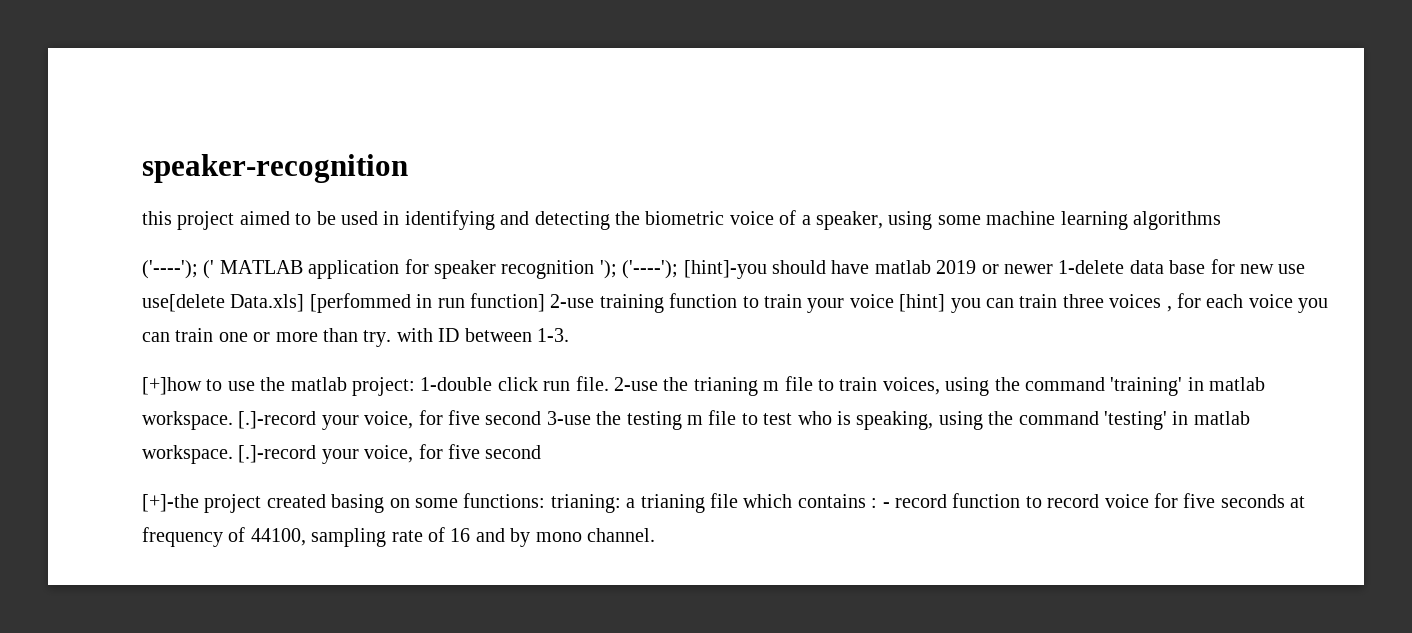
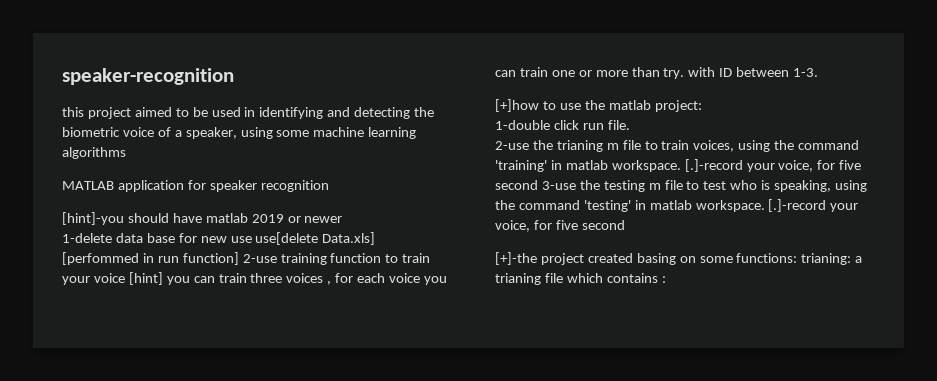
- ('----'); (' MATLAB application for speaker recognition '); ('----'); [hint]-you should have matlab 2019 or newer 1-delete data base for new use use[delete Data.xls] [perfommed in run function] 2-use training function to train your voice [hint] you can train three voices , for each voice you can train one or more than try. with ID between 1-3.
+ MATLAB application for speaker recognition
+ [hint]-you should have matlab 2019 or newer
+ 1-delete data base for new use use[delete Data.xls] [perfommed in run function] 2-use training function to train your voice [hint] you can train three voices , for each voice you can train one or more than try. with ID between 1-3.
- [+]how to use the matlab project: 1-double click run file. 2-use the trianing m file to train voices, using the command 'training' in matlab workspace.
+ [+]how to use the matlab project:
+ 1-double click run file.
+ 2-use the trianing m file to train voices, using the command 'training' in matlab workspace.
- [+]-the project created basing on some functions: trianing: a trianing file which contains : - record function to record voice for five seconds at frequency of 44100, sampling rate of 16 and by mono channel.
+ [+]-the project created basing on some functions: trianing: a trianing file which contains :

